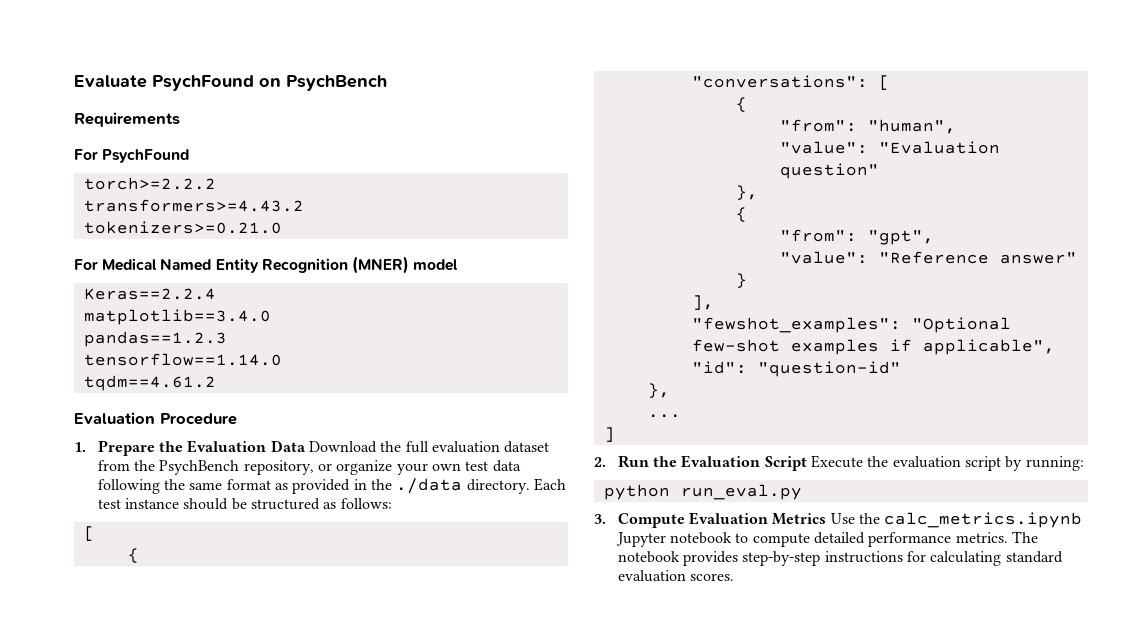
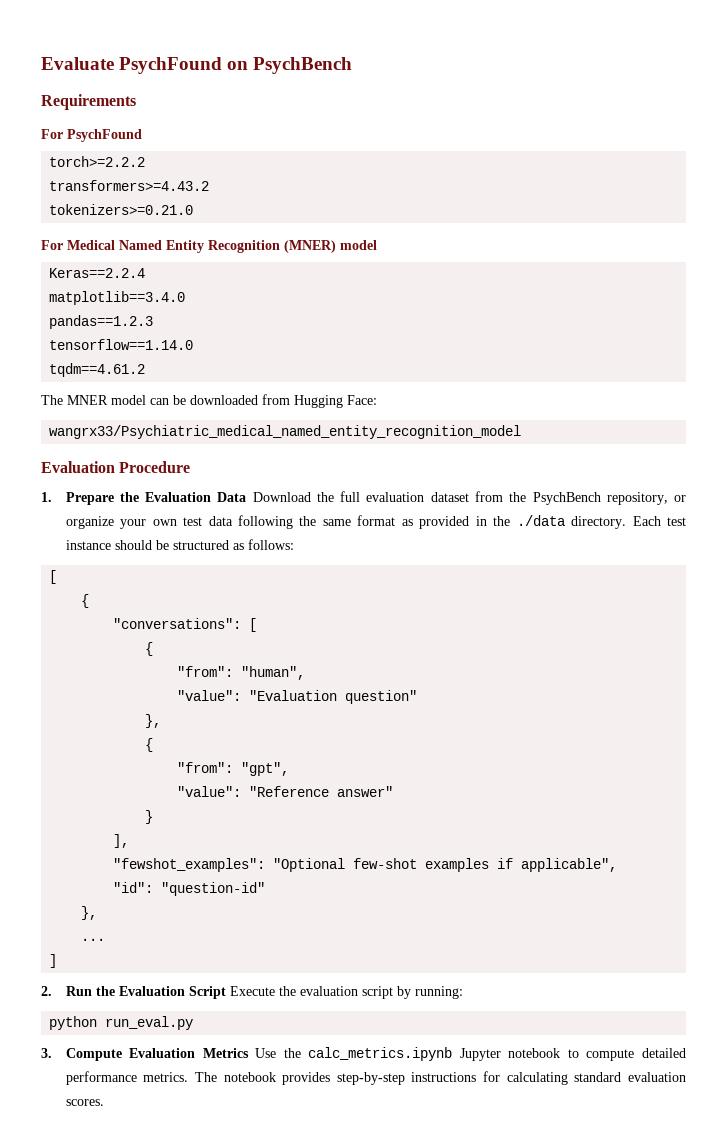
+ The MNER model can be downloaded from Hugging Face:
+ wangrx33/Psychiatric_medical_named_entity_recognition_model

